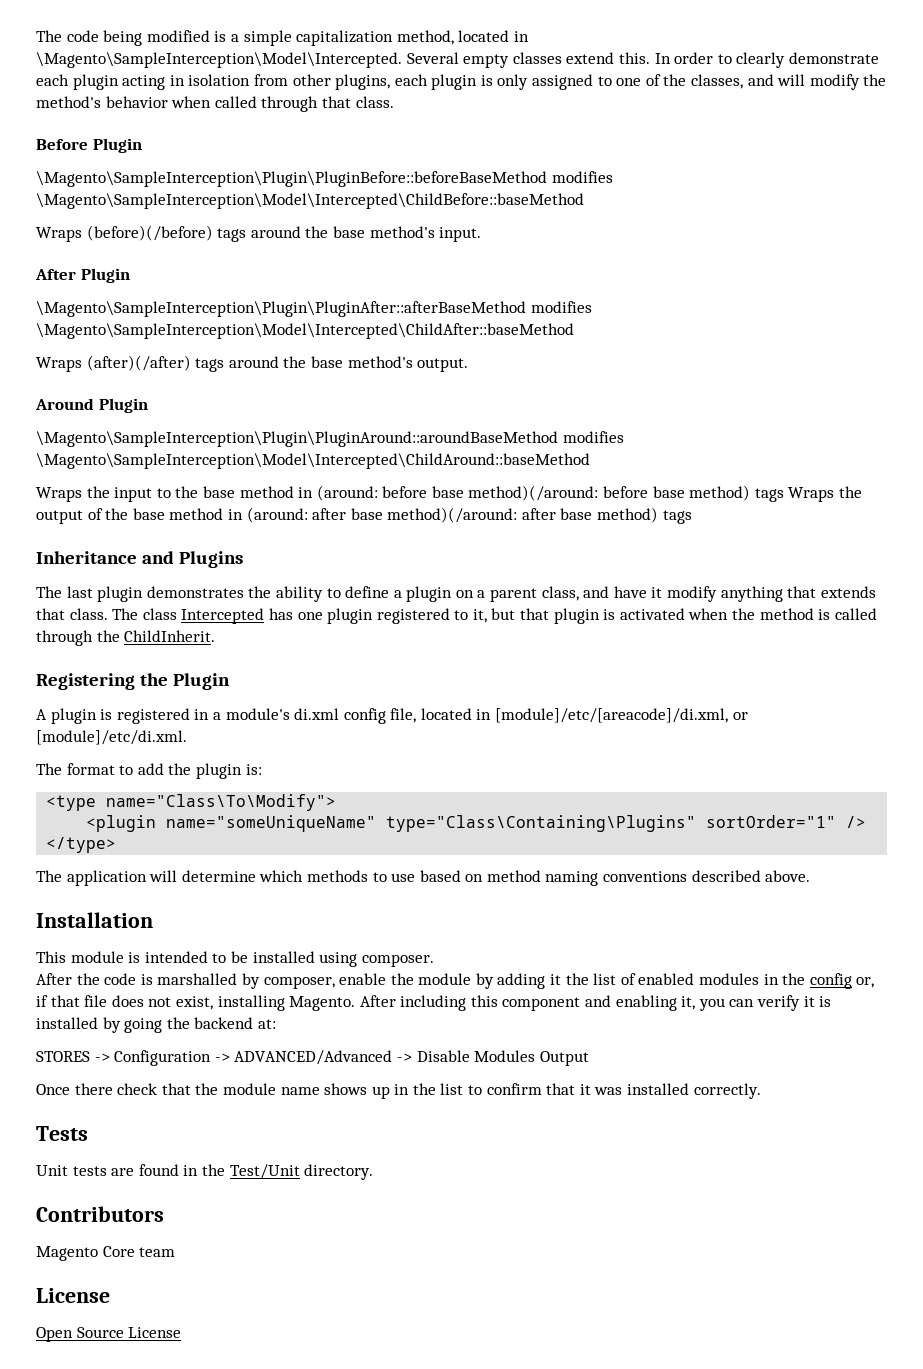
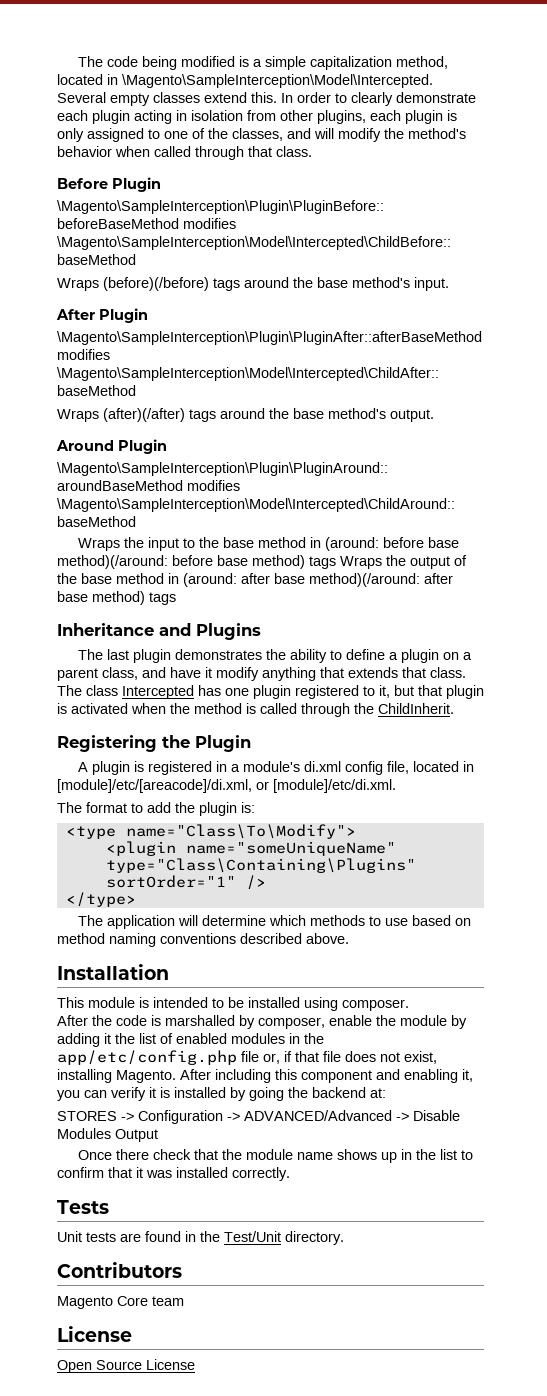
- After the code is marshalled by composer, enable the module by adding it the list of enabled modules in the config or, if that file does not exist, installing Magento.
+ After the code is marshalled by composer, enable the module by adding it the list of enabled modules in the app/etc/config.php file or, if that file does not exist, installing Magento.

